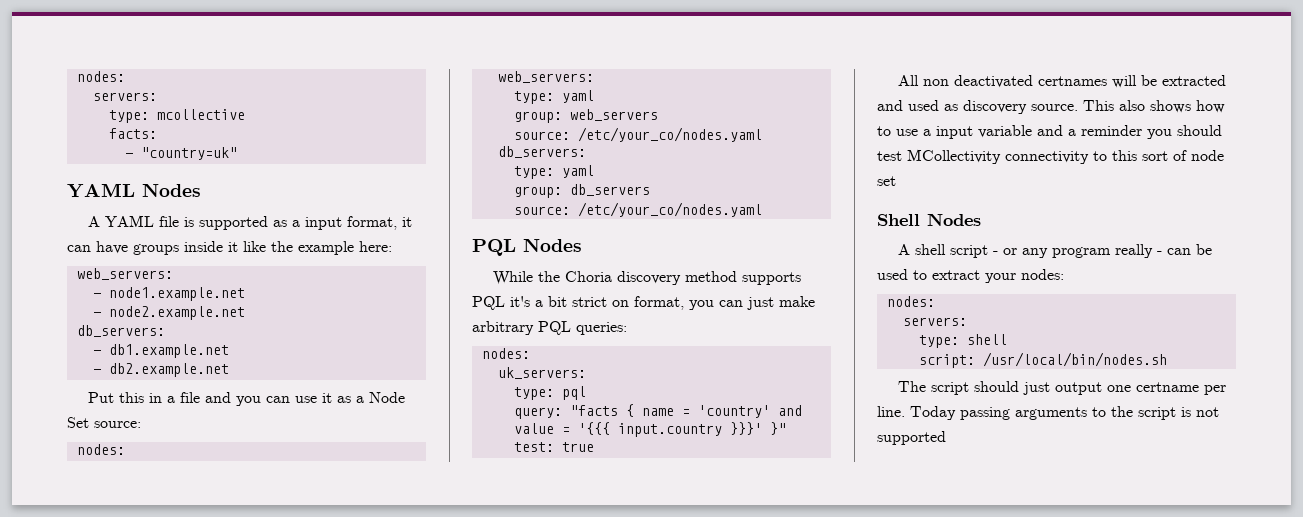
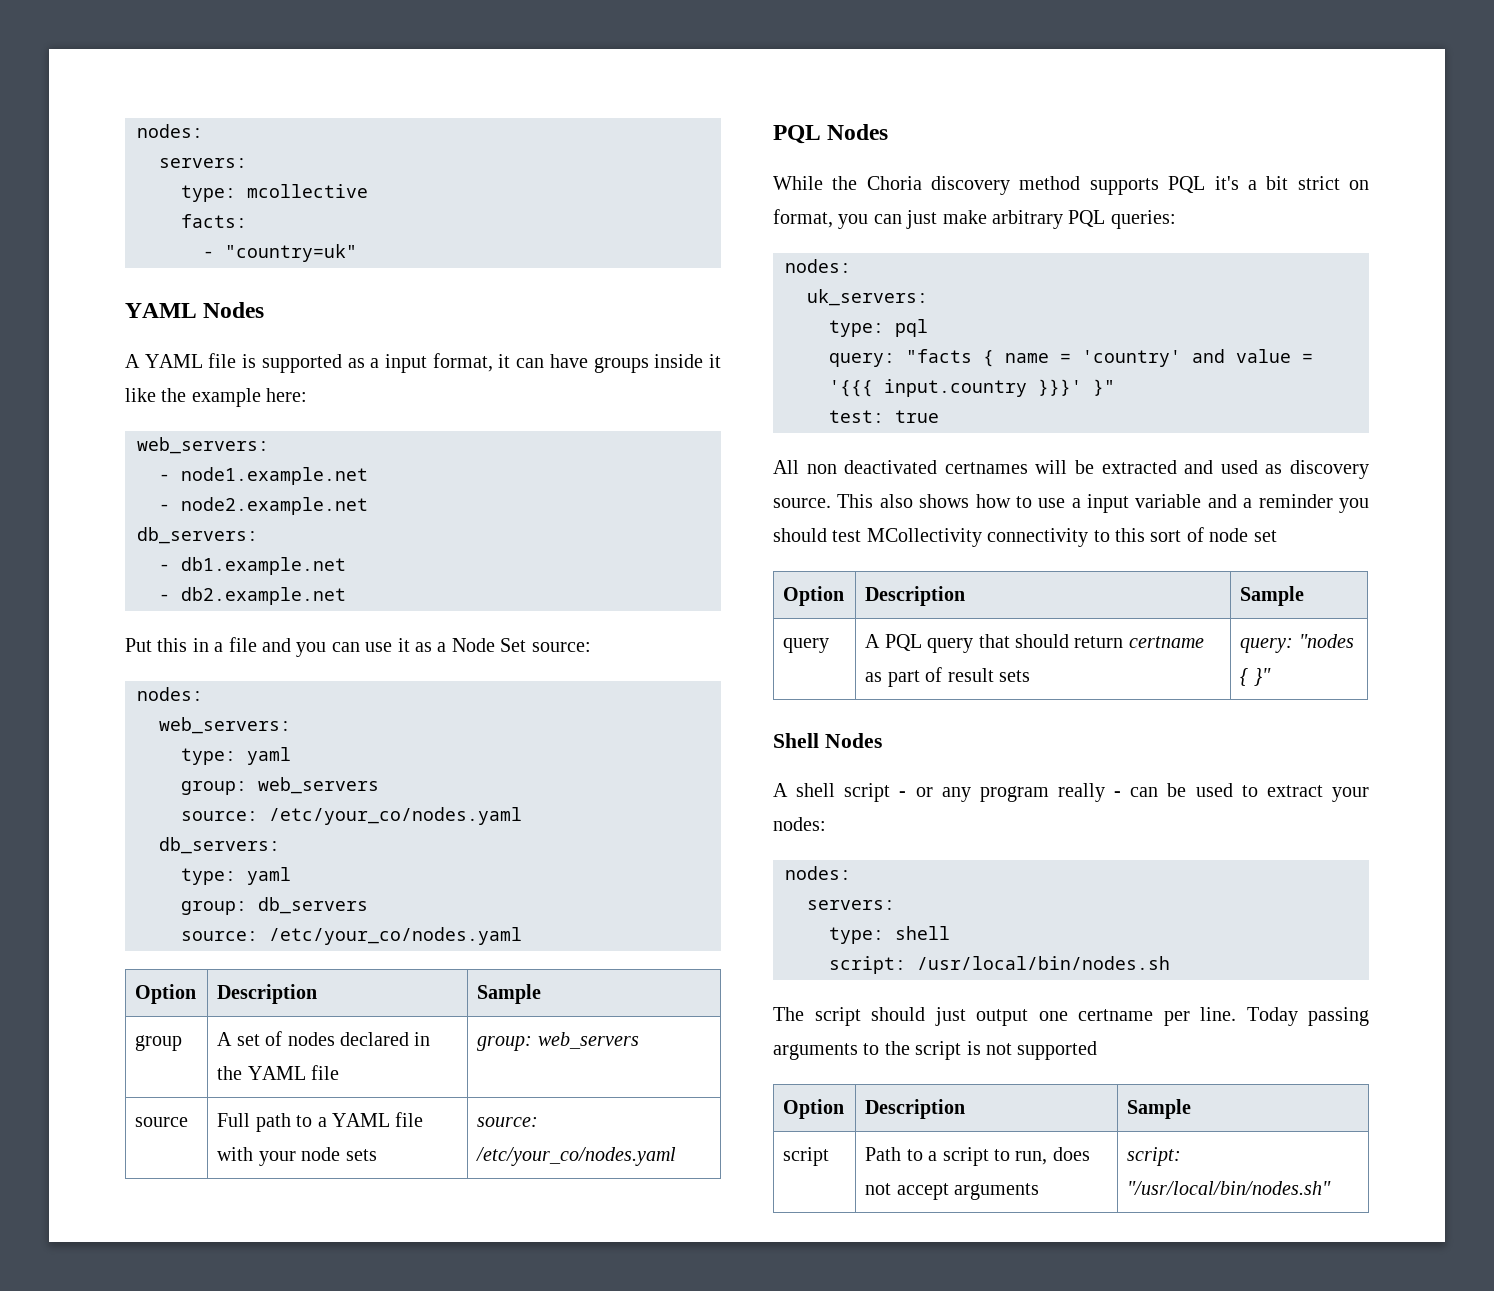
  group: db_servers
  source: /etc/your_co/nodes.yaml
+ Option | Description | Sample
+ group | A set of nodes declared in the YAML file | group: web_servers
+ source | Full path to a YAML file with your node sets | source: /etc/your_co/nodes.yaml
  This also shows how to use a input variable and a reminder you should test MCollectivity connectivity to this sort of node set
+ Option | Description | Sample
+ query | A PQL query that should return certname as part of result sets | query: "nodes { }"
  Today passing arguments to the script is not supported
+ Option | Description | Sample
+ script | Path to a script to run, does not accept arguments | script: "/usr/local/bin/nodes.sh"

